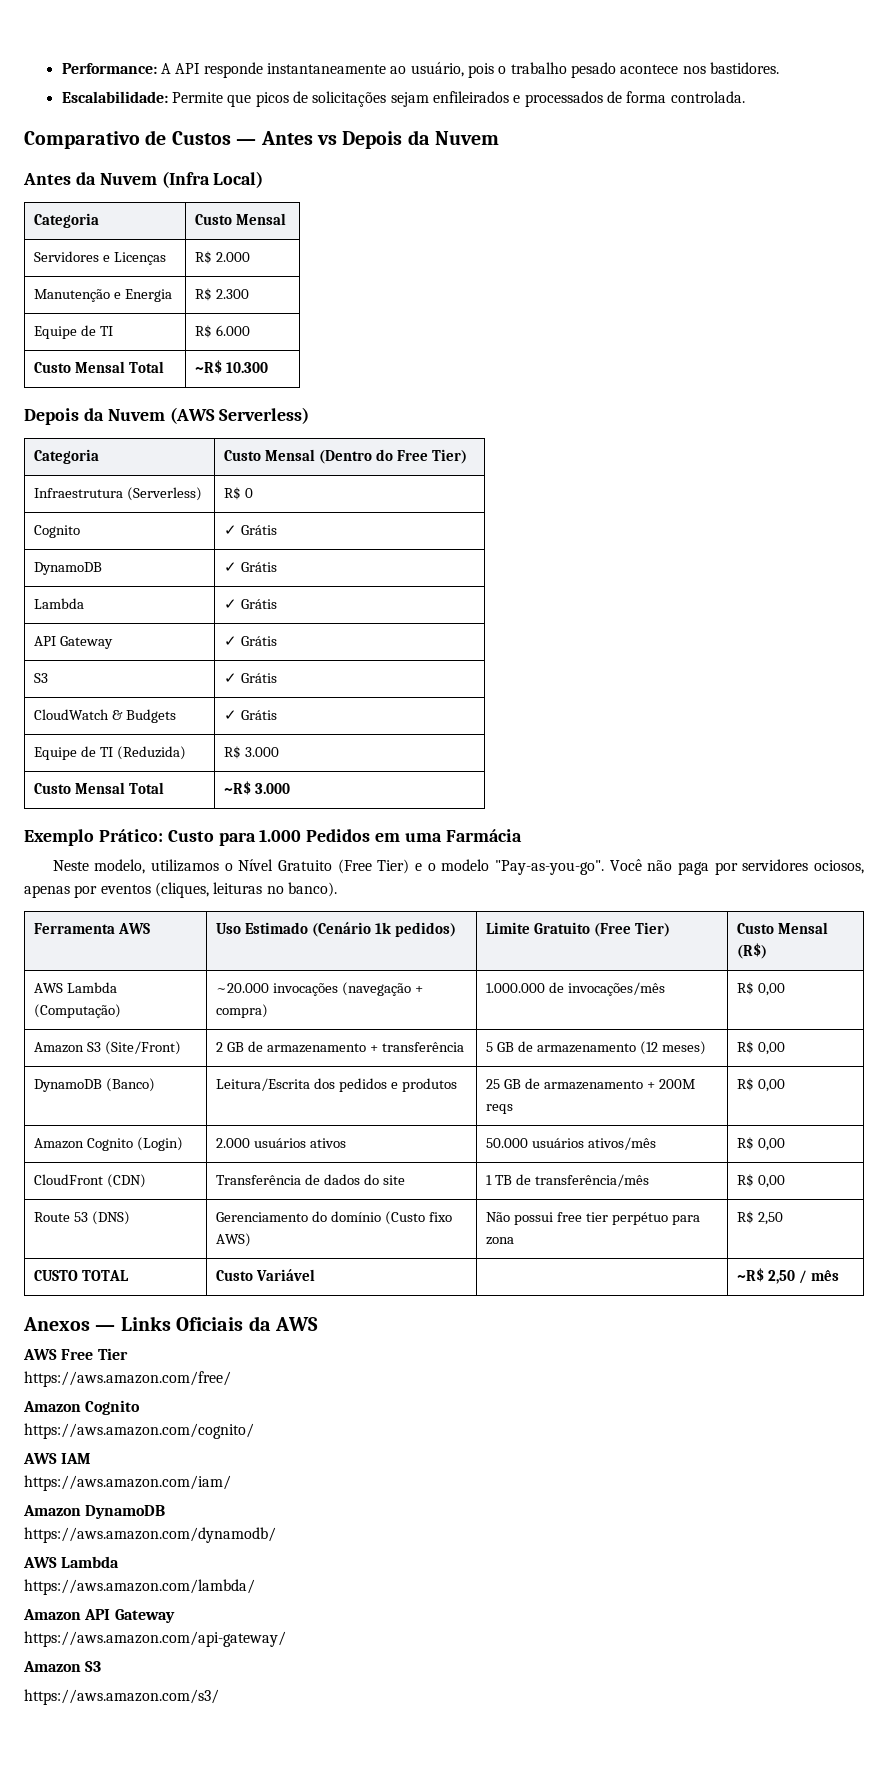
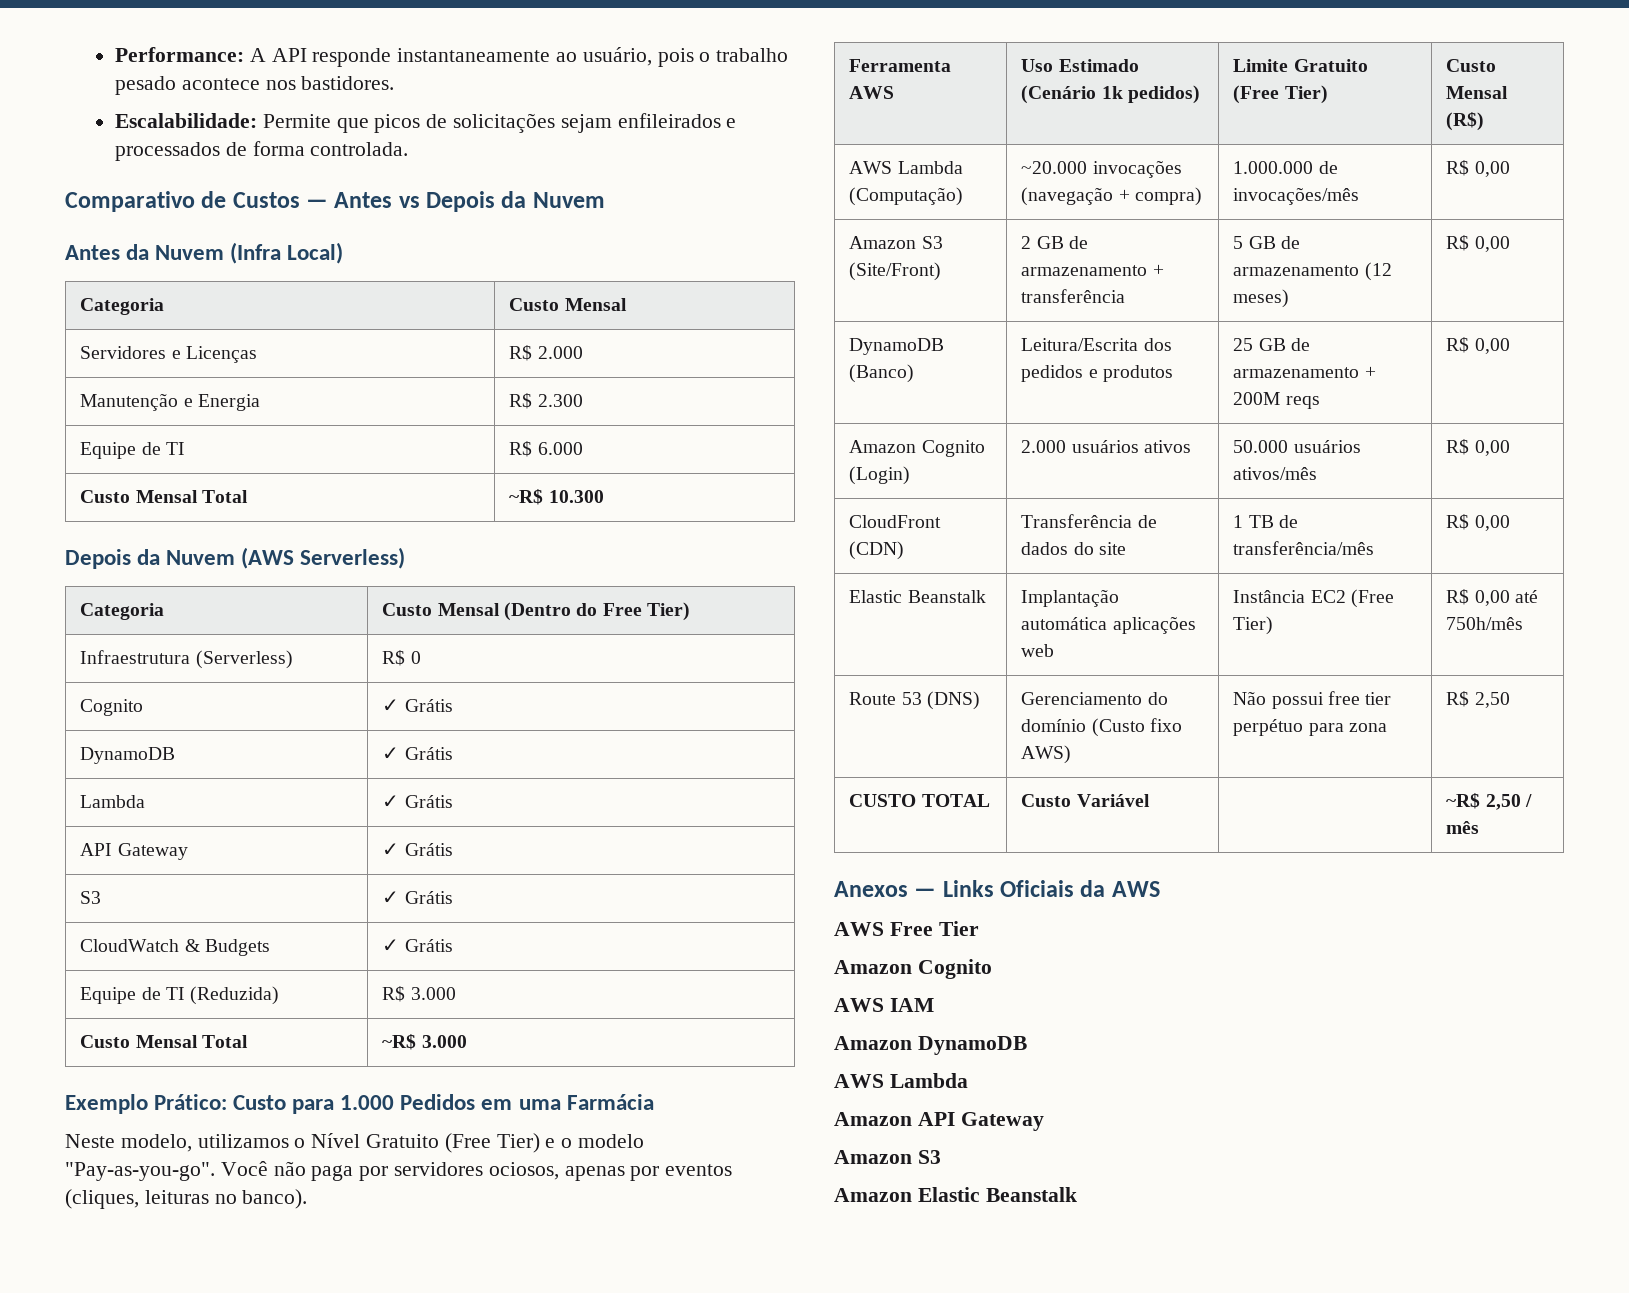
+ Elastic Beanstalk | Implantação automática aplicações web | Instância EC2 (Free Tier) | R$ 0,00 até 750h/mês
  AWS Free Tier
- https://aws.amazon.com/free/
  Amazon Cognito
- https://aws.amazon.com/cognito/
- https://aws.amazon.com/iam/
  Amazon DynamoDB
- https://aws.amazon.com/dynamodb/
  AWS Lambda
- https://aws.amazon.com/lambda/
- https://aws.amazon.com/api-gateway/
- https://aws.amazon.com/s3/
+ Amazon Elastic Beanstalk

